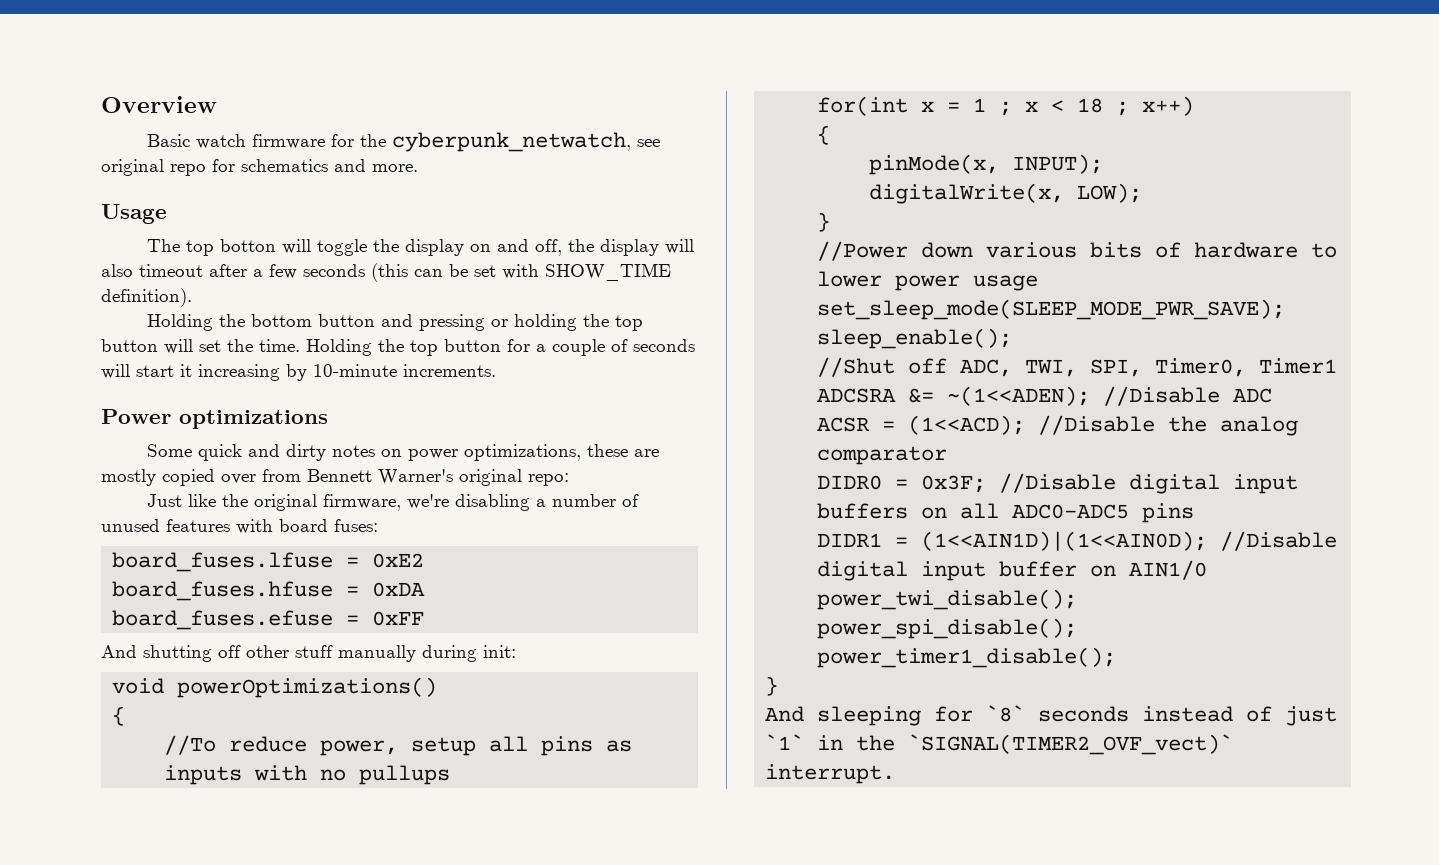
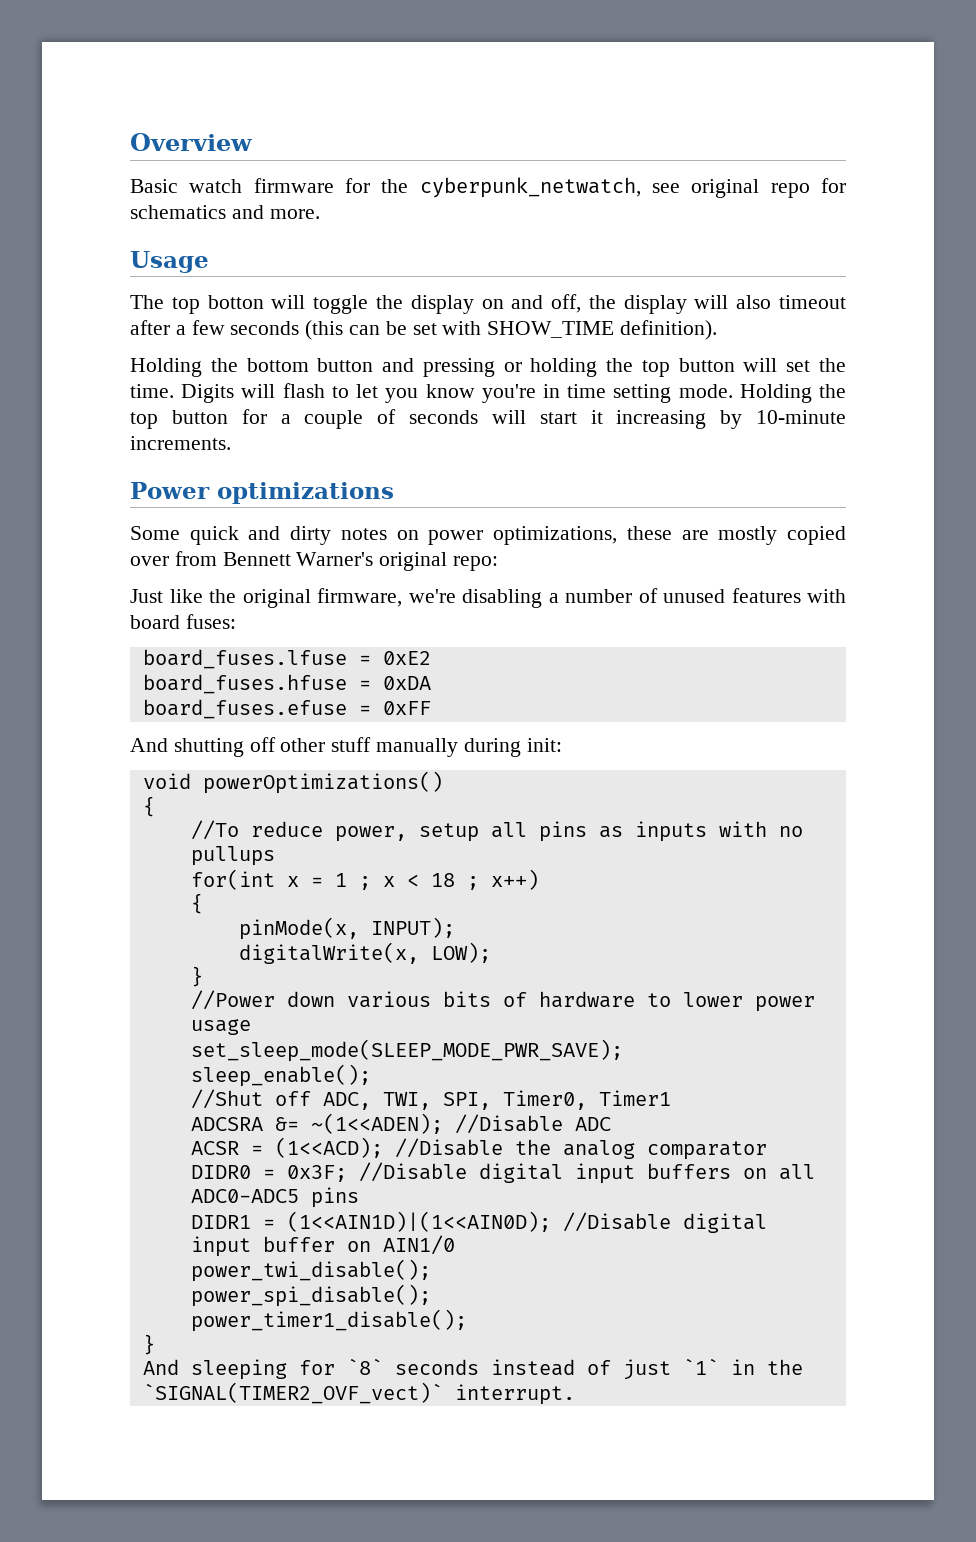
+ Digits will flash to let you know you're in time setting mode.

